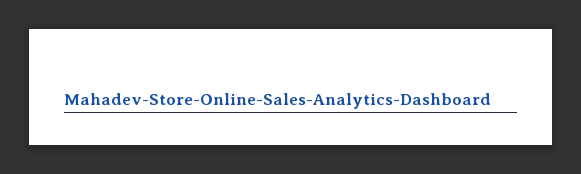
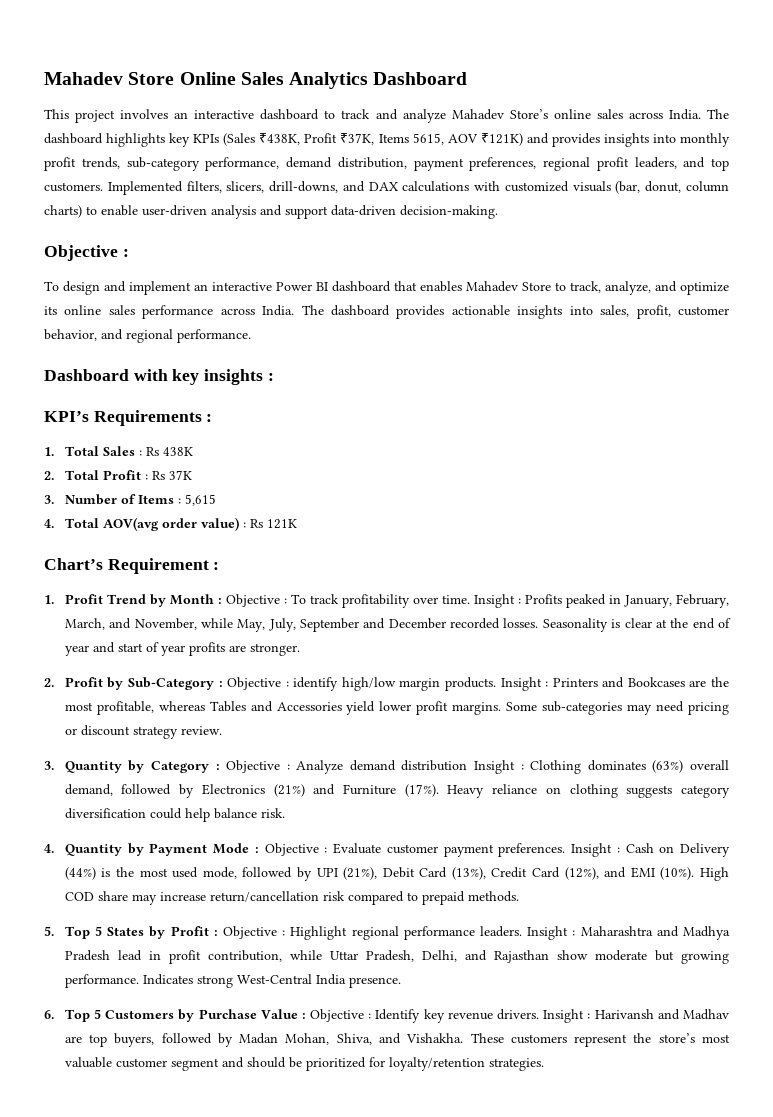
- Mahadev-Store-Online-Sales-Analytics-Dashboard
+ Mahadev Store Online Sales Analytics Dashboard
+ This project involves an interactive dashboard to track and analyze Mahadev Store’s online sales across India. The dashboard highlights key KPIs (Sales ₹438K, Profit ₹37K, Items 5615, AOV ₹121K) and provides insights into monthly profit trends, sub-category performance, demand distribution, payment preferences, regional profit leaders, and top customers. Implemented filters, slicers, drill-downs, and DAX calculations with customized visuals (bar, donut, column charts) to enable user-driven analysis and support data-driven decision-making.
+ Objective :
+ To design and implement an interactive Power BI dashboard that enables Mahadev Store to track, analyze, and optimize its online sales performance across India. The dashboard provides actionable insights into sales, profit, customer behavior, and regional performance.
+ Dashboard with key insights :
+ KPI’s Requirements :
+ 1. Total Sales : Rs 438K
+ 2. Total Profit : Rs 37K
+ 3. Number of Items : 5,615
+ 4. Total AOV(avg order value) : Rs 121K
+ Chart’s Requirement :
+ 1. Profit Trend by Month : Objective : To track profitability over time. Insight : Profits peaked in January, February, March, and November, while May, July, September and December recorded losses. Seasonality is clear at the end of year and start of year profits are stronger.
+ 2. Profit by Sub-Category : Objective : identify high/low margin products. Insight : Printers and Bookcases are the most profitable, whereas Tables and Accessories yield lower profit margins. Some sub-categories may need pricing or discount strategy review.
+ 3. Quantity by Category : Objective : Analyze demand distribution Insight : Clothing dominates (63%) overall demand, followed by Electronics (21%) and Furniture (17%). Heavy reliance on clothing suggests category diversification could help balance risk.
+ 4. Quantity by Payment Mode : Objective : Evaluate customer payment preferences. Insight : Cash on Delivery (44%) is the most used mode, followed by UPI (21%), Debit Card (13%), Credit Card (12%), and EMI (10%). High COD share may increase return/cancellation risk compared to prepaid methods.
+ 5. Top 5 States by Profit : Objective : Highlight regional performance leaders. Insight : Maharashtra and Madhya Pradesh lead in profit contribution, while Uttar Pradesh, Delhi, and Rajasthan show moderate but growing performance. Indicates strong West-Central India presence.
+ 6. Top 5 Customers by Purchase Value : Objective : Identify key revenue drivers. Insight : Harivansh and Madhav are top buyers, followed by Madan Mohan, Shiva, and Vishakha. These customers represent the store’s most valuable customer segment and should be prioritized for loyalty/retention strategies.

